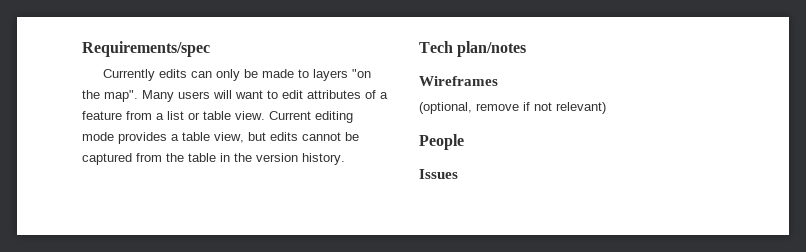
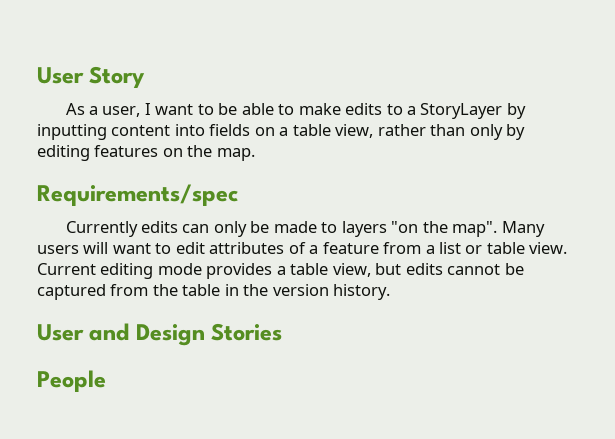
+ User Story
+ As a user, I want to be able to make edits to a StoryLayer by inputting content into fields on a table view, rather than only by editing features on the map.
- Tech plan/notes
- Wireframes
- (optional, remove if not relevant)
+ User and Design Stories
- Issues

